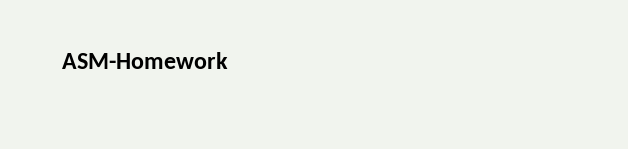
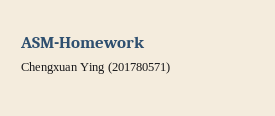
+ Chengxuan Ying (201780571)

